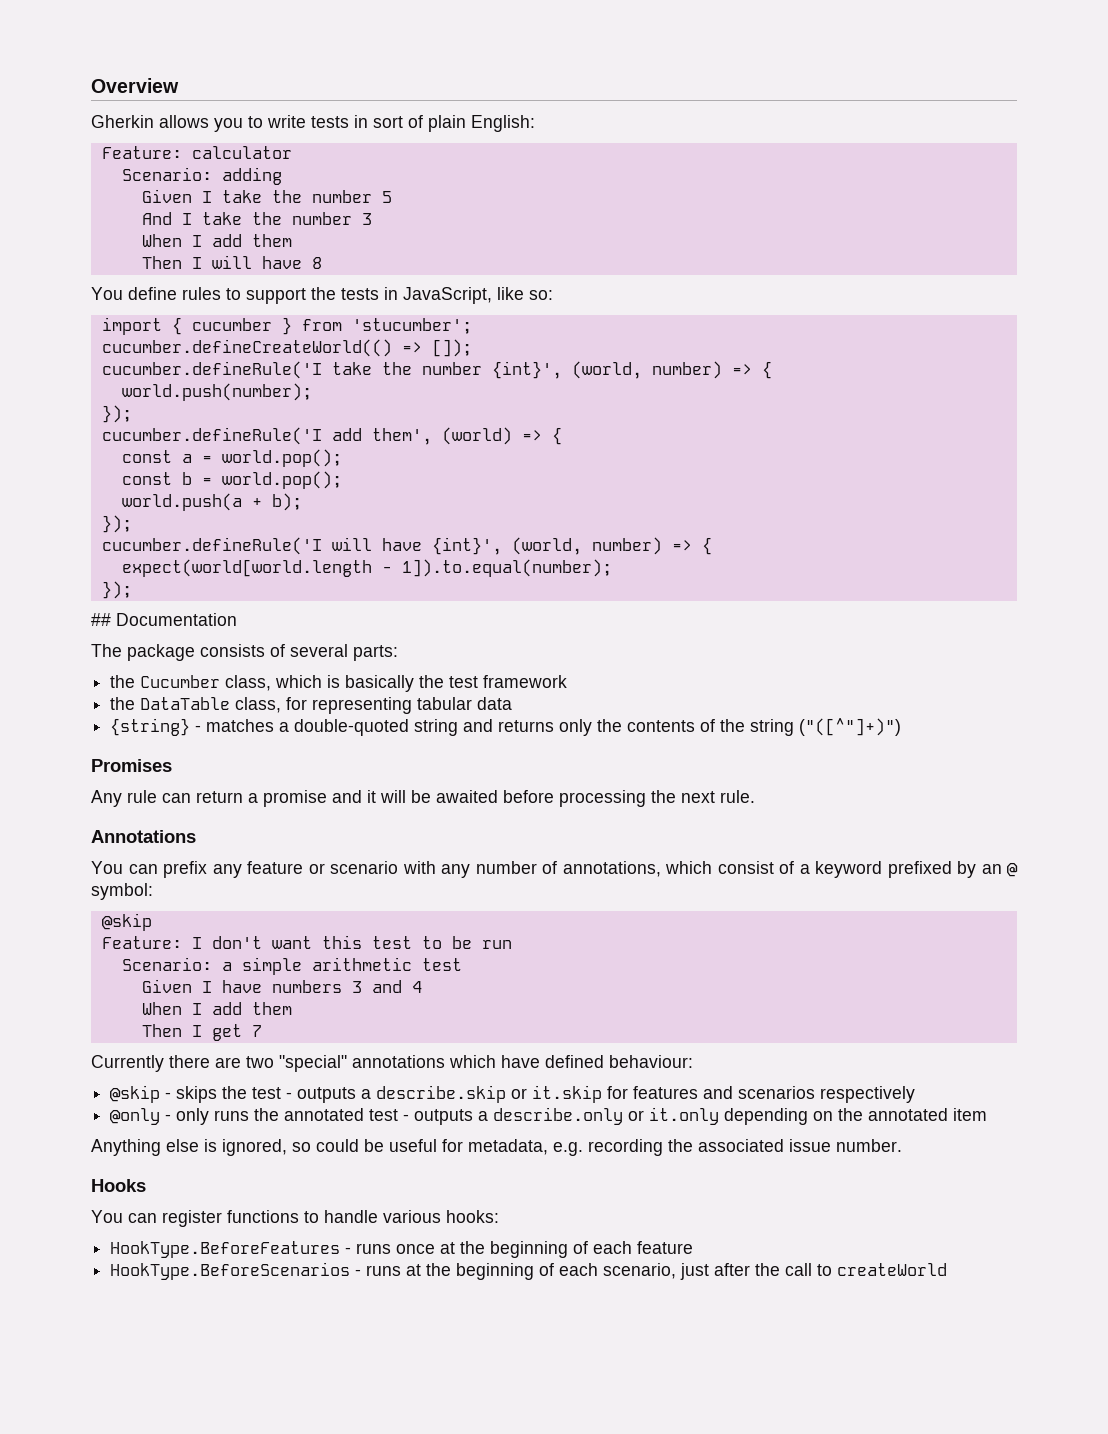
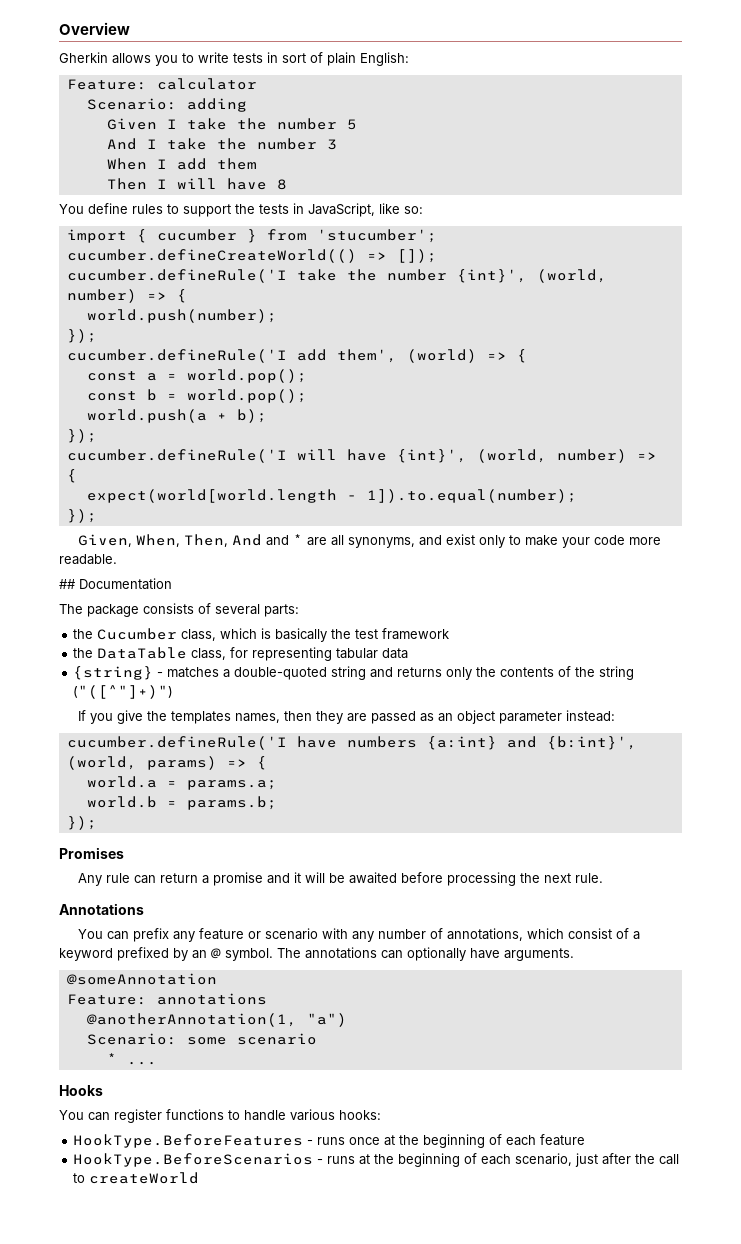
+ Given, When, Then, And and * are all synonyms, and exist only to make your code more readable.
+ If you give the templates names, then they are passed as an object parameter instead:
+ cucumber.defineRule('I have numbers {a:int} and {b:int}', (world, params) => {
+ world.a = params.a;
+ world.b = params.b;
+ });
- You can prefix any feature or scenario with any number of annotations, which consist of a keyword prefixed by an @ symbol:
- @skip
- Feature: I don't want this test to be run
- Scenario: a simple arithmetic test
- Given I have numbers 3 and 4
- When I add them
- Then I get 7
- Currently there are two "special" annotations which have defined behaviour:
- @skip - skips the test - outputs a describe.skip or it.skip for features and scenarios respectively
- @only - only runs the annotated test - outputs a describe.only or it.only depending on the annotated item
- Anything else is ignored, so could be useful for metadata, e.g. recording the associated issue number.
+ You can prefix any feature or scenario with any number of annotations, which consist of a keyword prefixed by an @ symbol. The annotations can optionally have arguments.
+ @someAnnotation
+ Feature: annotations
+ @anotherAnnotation(1, "a")
+ Scenario: some scenario
+ * ...

